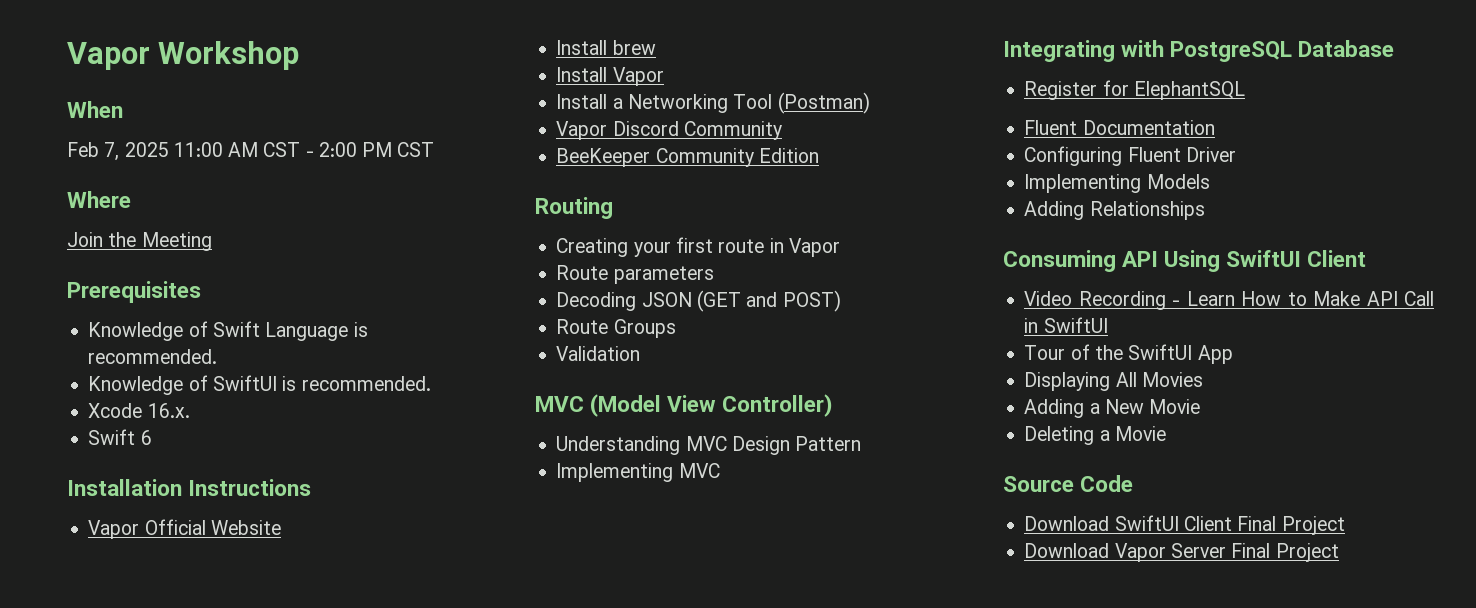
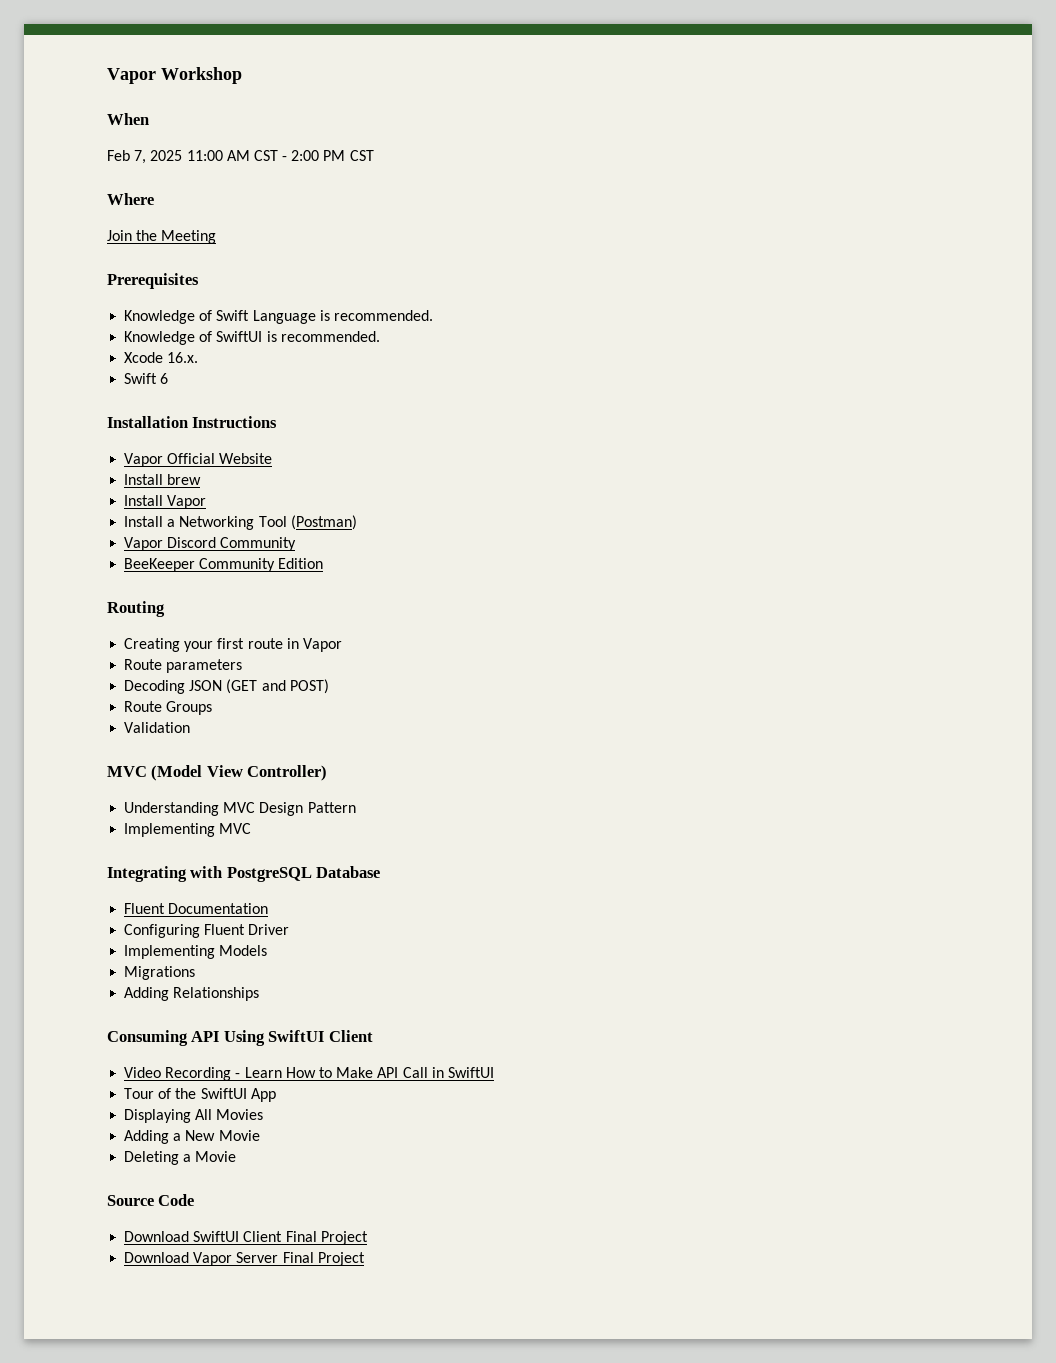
- Register for ElephantSQL
+ Migrations

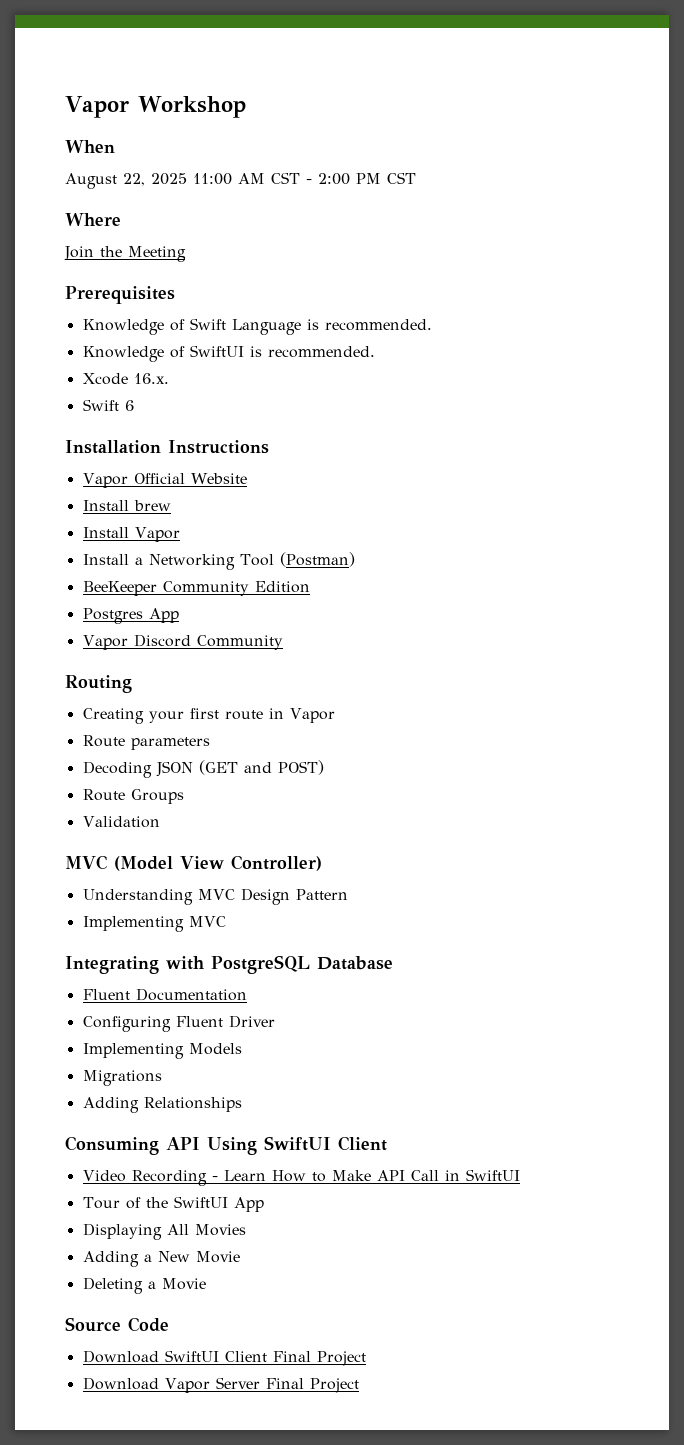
- Feb 7, 2025 11:00 AM CST - 2:00 PM CST
+ August 22, 2025 11:00 AM CST - 2:00 PM CST
+ BeeKeeper Community Edition
+ Postgres App
- BeeKeeper Community Edition

